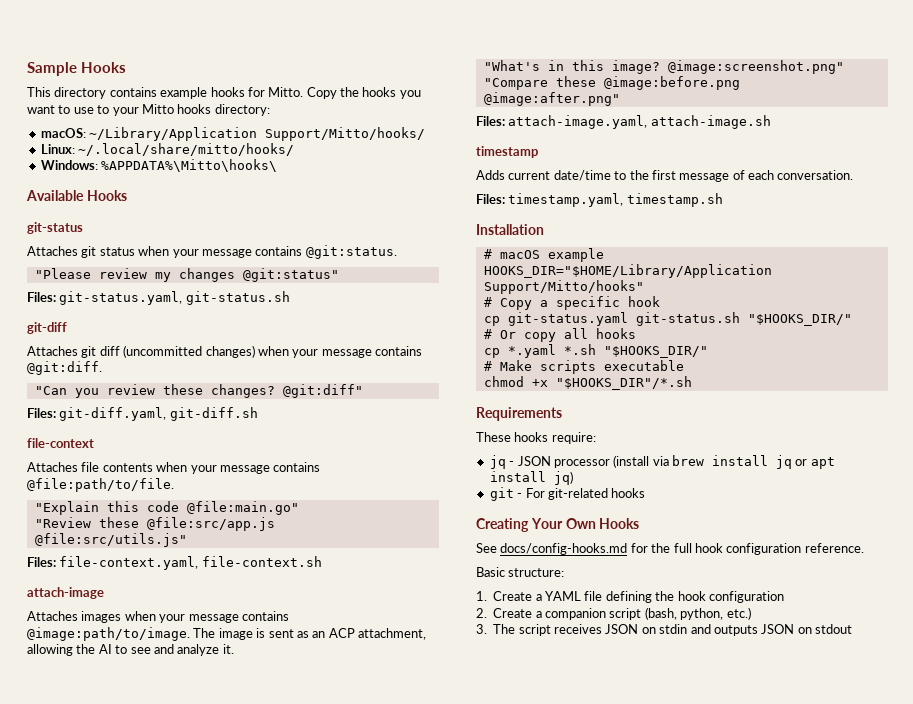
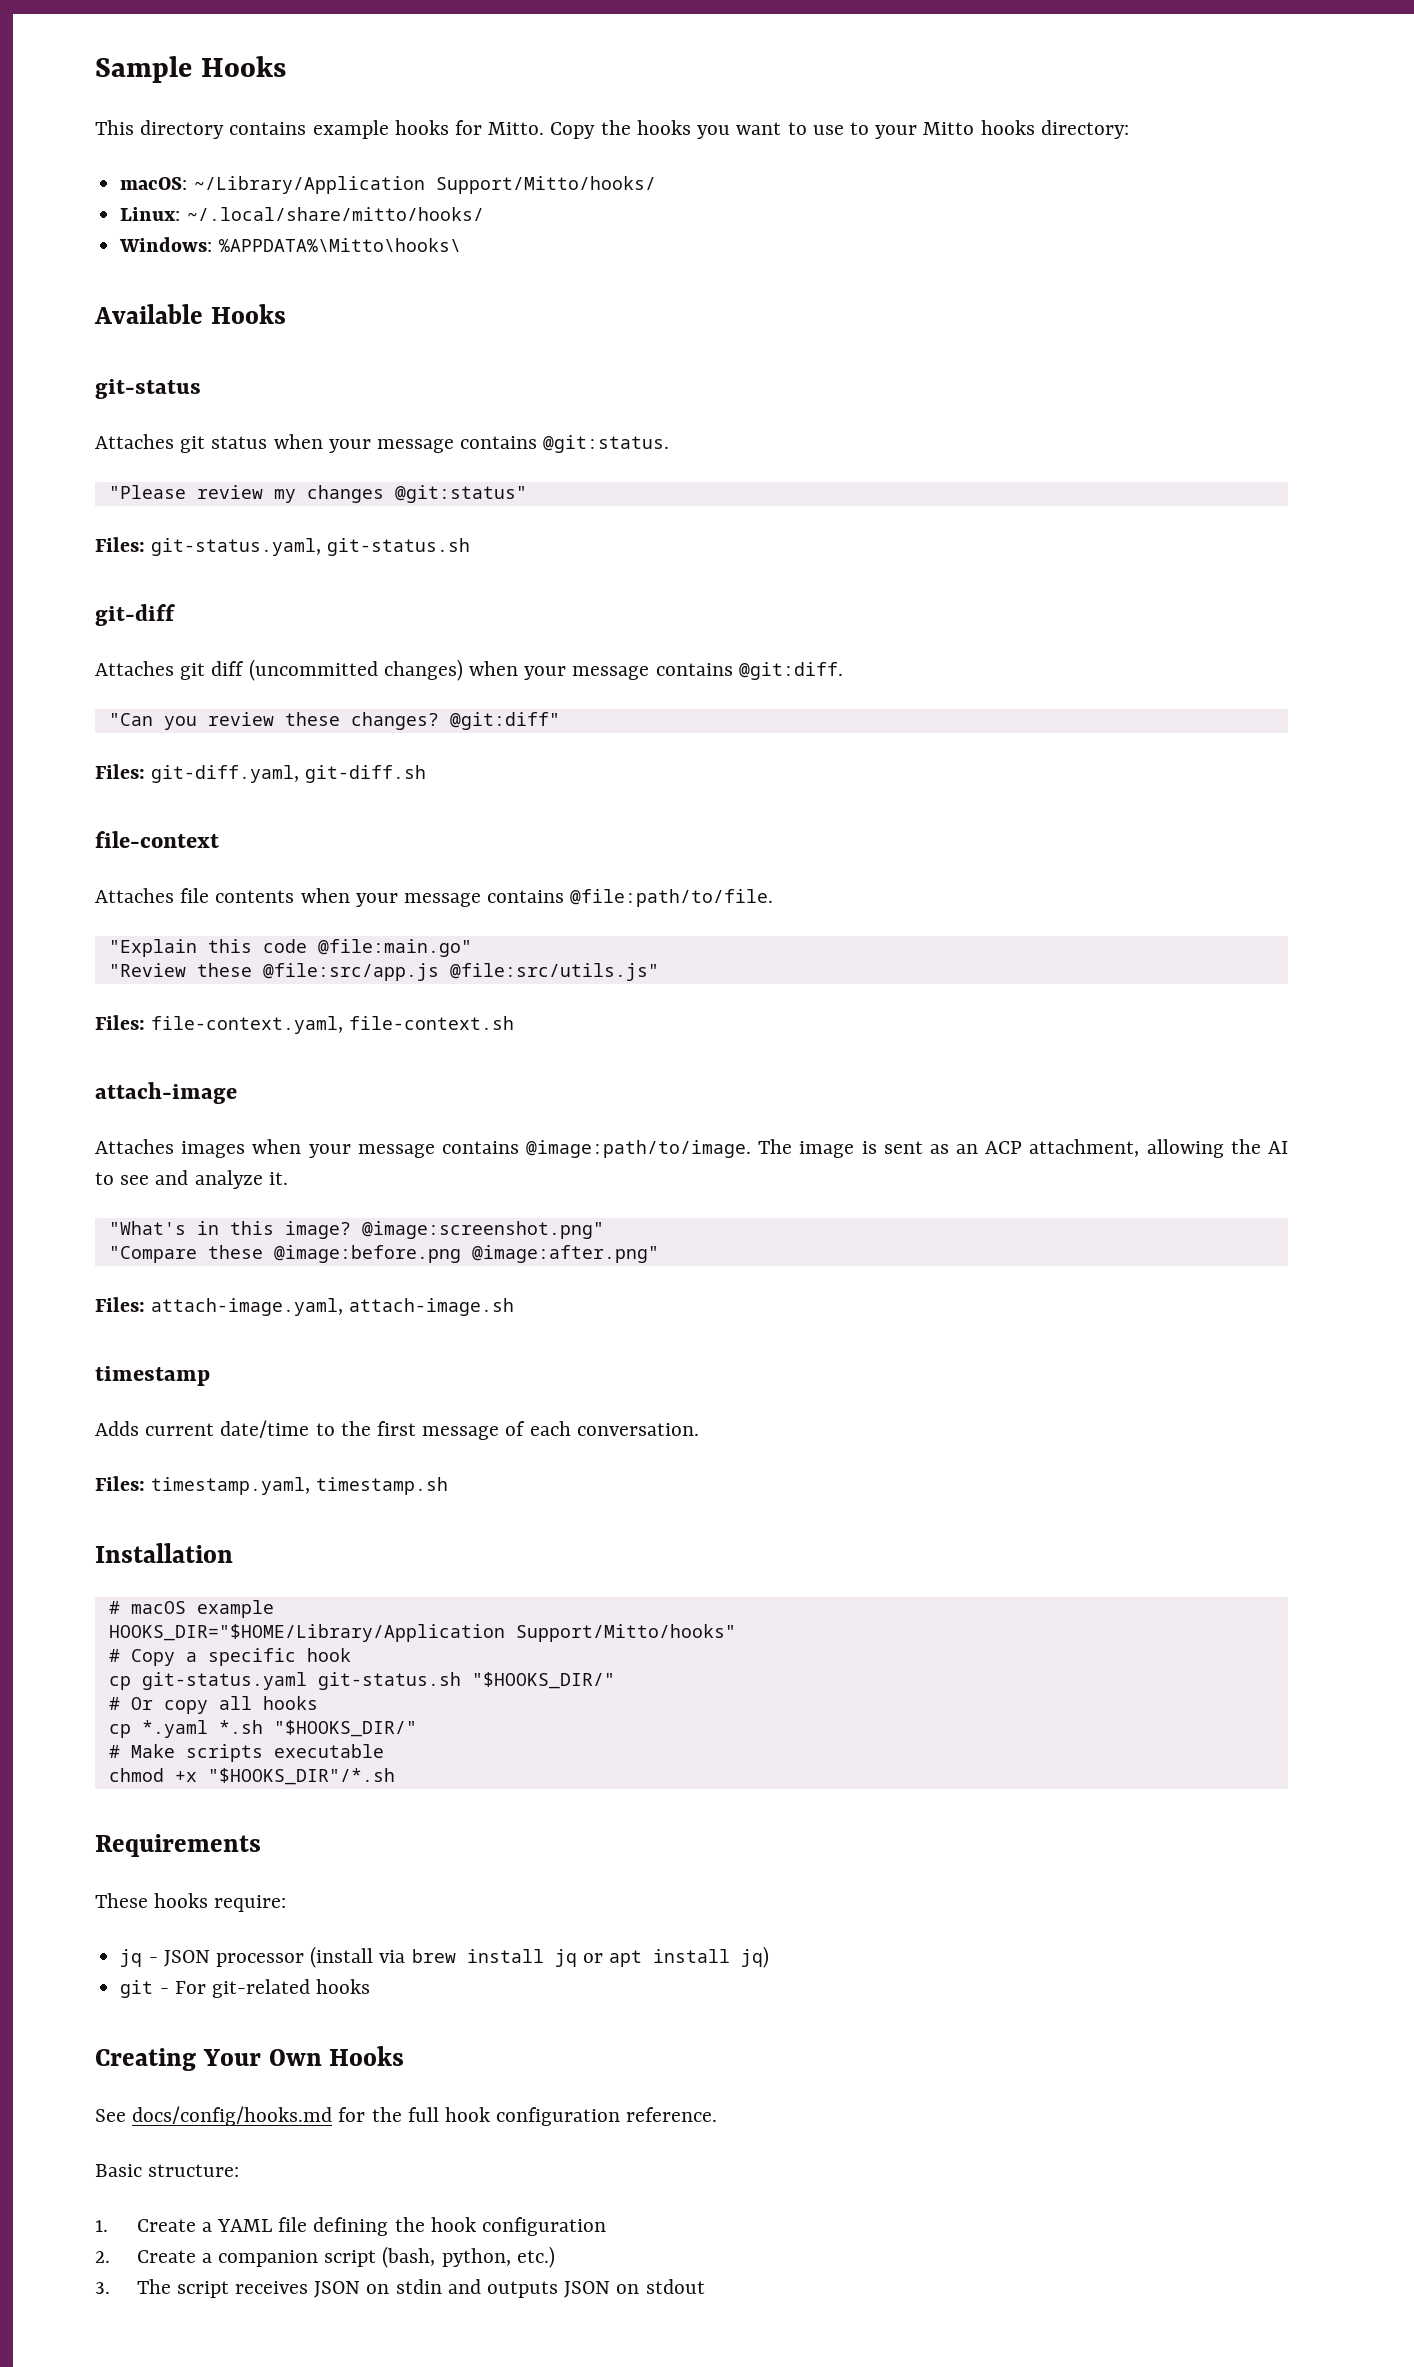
- See docs/config-hooks.md for the full hook configuration reference.
+ See docs/config/hooks.md for the full hook configuration reference.

